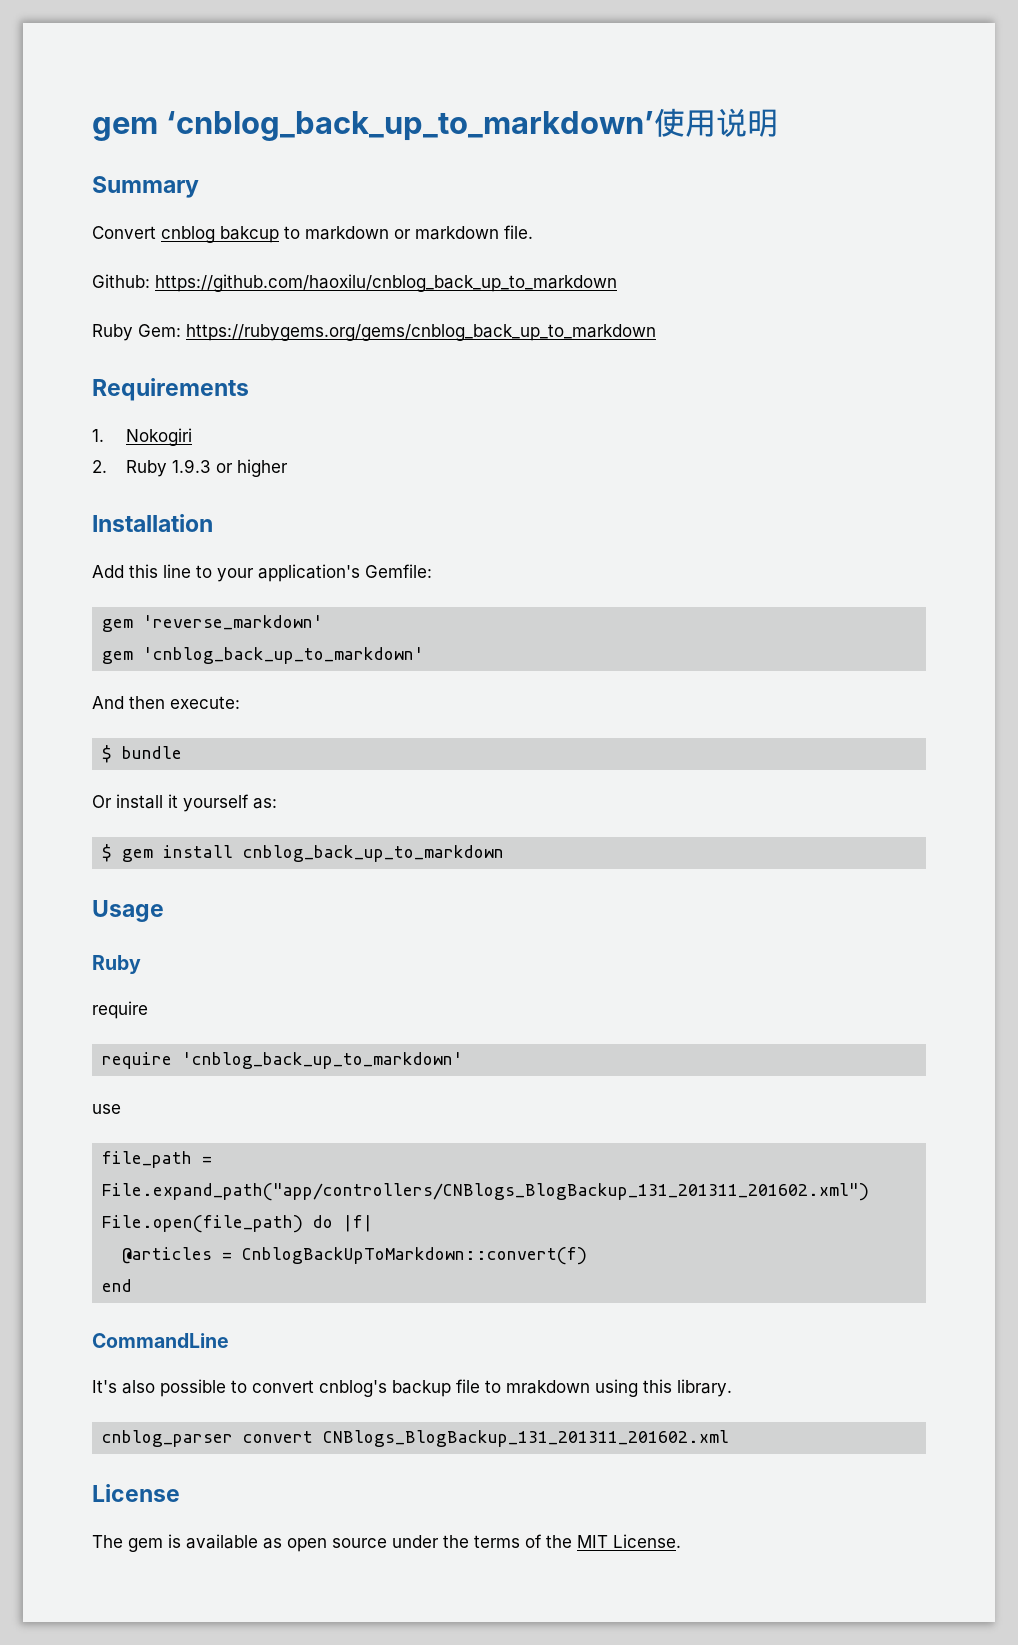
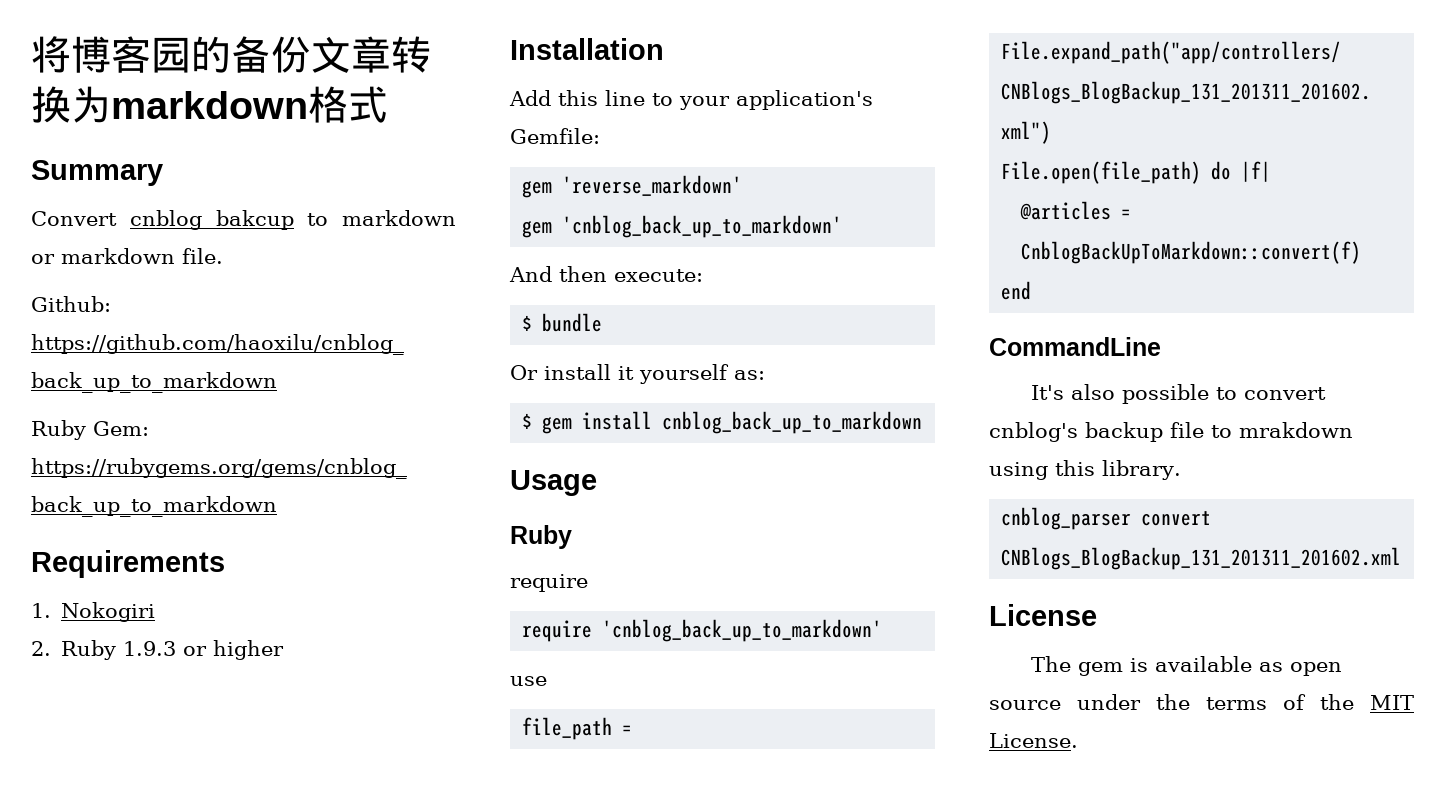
- gem ‘cnblog_back_up_to_markdown’使用说明
+ 将博客园的备份文章转换为markdown格式

